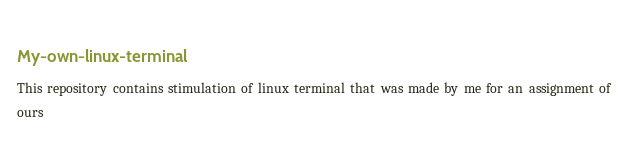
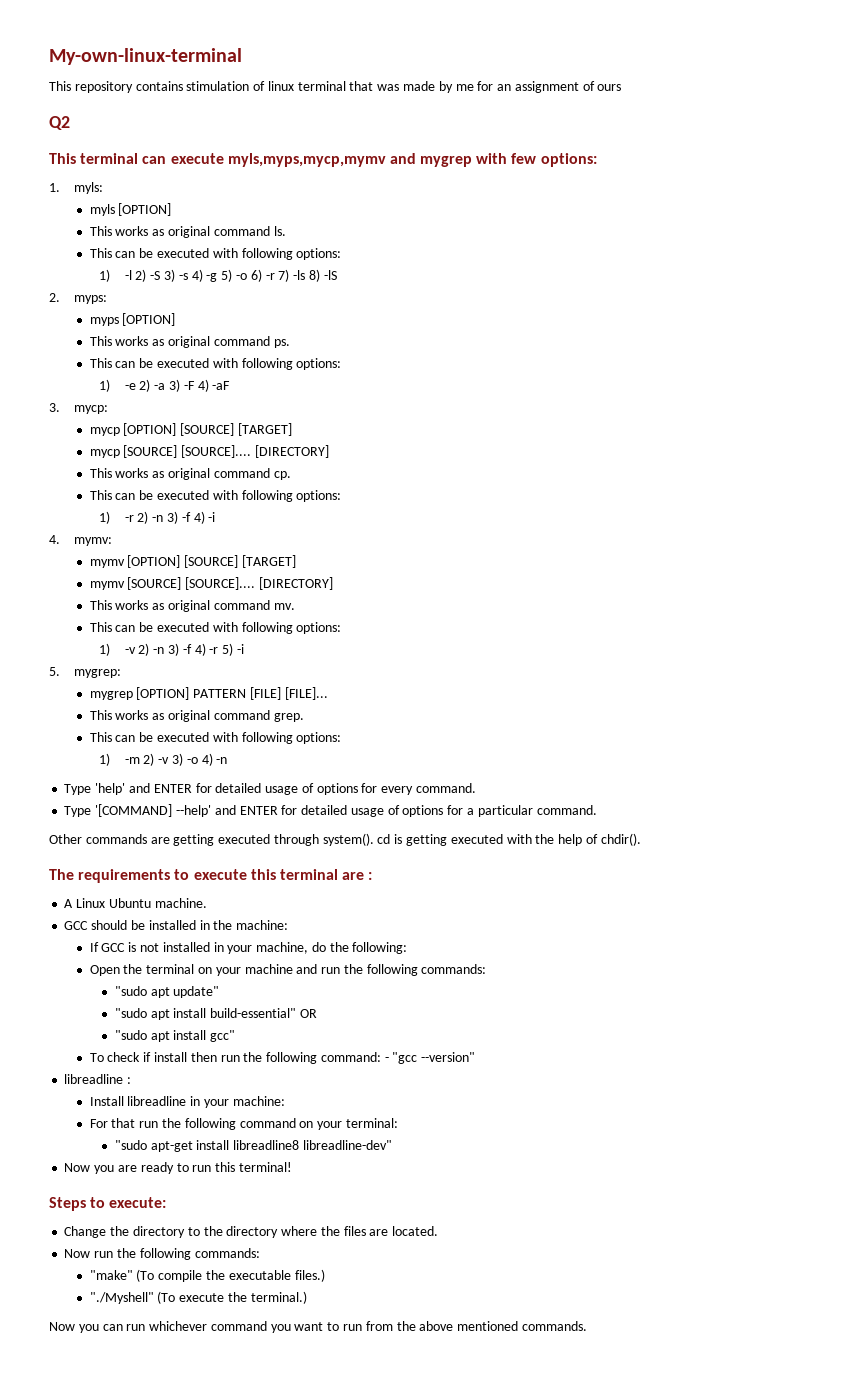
+ Q2
+ This terminal can execute myls,myps,mycp,mymv and mygrep with few options:
+ 1. myls:
+ myls [OPTION]
+ This works as original command ls.
+ This can be executed with following options:
+ 1) -l 2) -S 3) -s 4) -g 5) -o 6) -r 7) -ls 8) -lS
+ 2. myps:
+ myps [OPTION]
+ This works as original command ps.
+ This can be executed with following options:
+ 1) -e 2) -a 3) -F 4) -aF
+ 3. mycp:
+ mycp [OPTION] [SOURCE] [TARGET]
+ mycp [SOURCE] [SOURCE].... [DIRECTORY]
+ This works as original command cp.
+ This can be executed with following options:
+ 1) -r 2) -n 3) -f 4) -i
+ 4. mymv:
+ mymv [OPTION] [SOURCE] [TARGET]
+ mymv [SOURCE] [SOURCE].... [DIRECTORY]
+ This works as original command mv.
+ This can be executed with following options:
+ 1) -v 2) -n 3) -f 4) -r 5) -i
+ 5. mygrep:
+ mygrep [OPTION] PATTERN [FILE] [FILE]...
+ This works as original command grep.
+ This can be executed with following options:
+ 1) -m 2) -v 3) -o 4) -n
+ Type 'help' and ENTER for detailed usage of options for every command.
+ Type '[COMMAND] --help' and ENTER for detailed usage of options for a particular command.
+ Other commands are getting executed through system(). cd is getting executed with the help of chdir().
+ The requirements to execute this terminal are :
+ A Linux Ubuntu machine.
+ GCC should be installed in the machine:
+ If GCC is not installed in your machine, do the following:
+ Open the terminal on your machine and run the following commands:
+ "sudo apt update"
+ "sudo apt install build-essential" OR
+ "sudo apt install gcc"
+ To check if install then run the following command: - "gcc --version"
+ libreadline :
+ Install libreadline in your machine:
+ For that run the following command on your terminal:
+ "sudo apt-get install libreadline8 libreadline-dev"
+ Now you are ready to run this terminal!
+ Steps to execute:
+ Change the directory to the directory where the files are located.
+ Now run the following commands:
+ "make" (To compile the executable files.)
+ "./Myshell" (To execute the terminal.)
+ Now you can run whichever command you want to run from the above mentioned commands.

